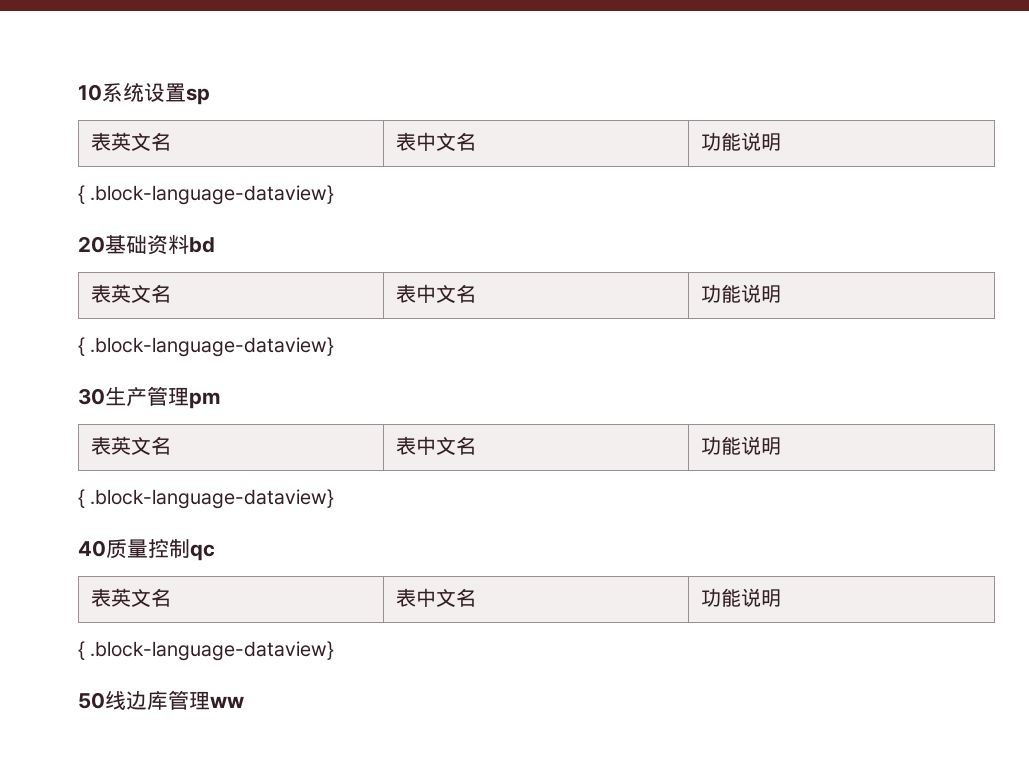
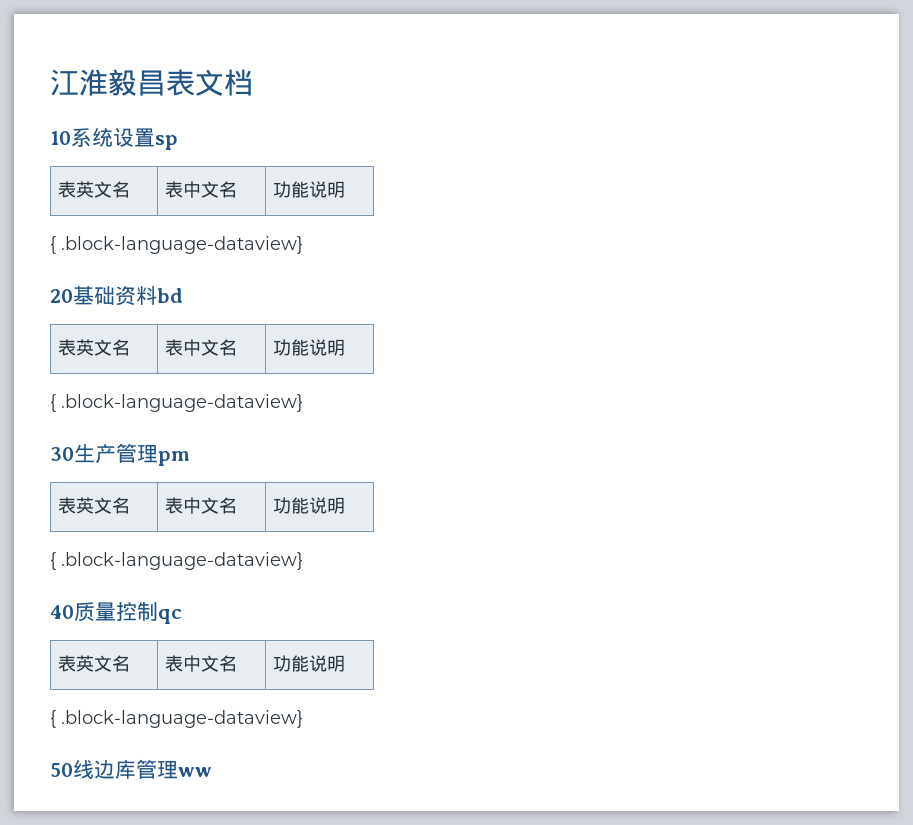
+ 江淮毅昌表文档

